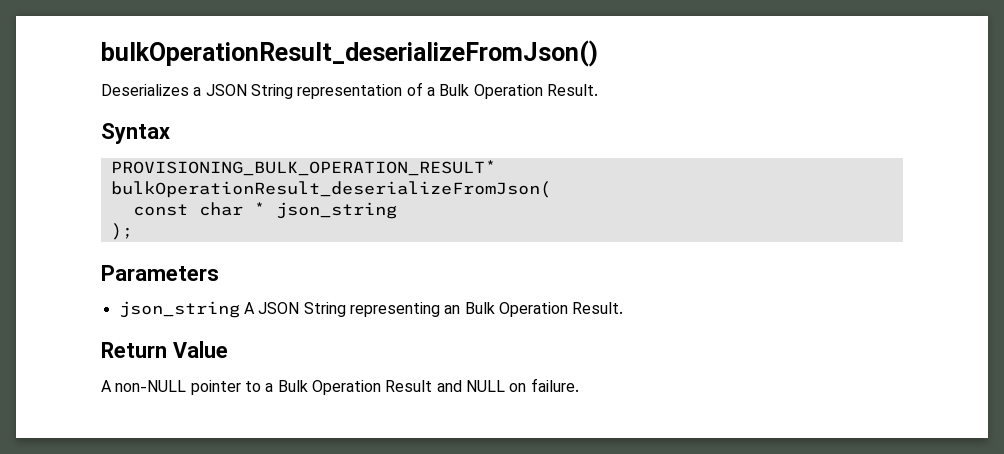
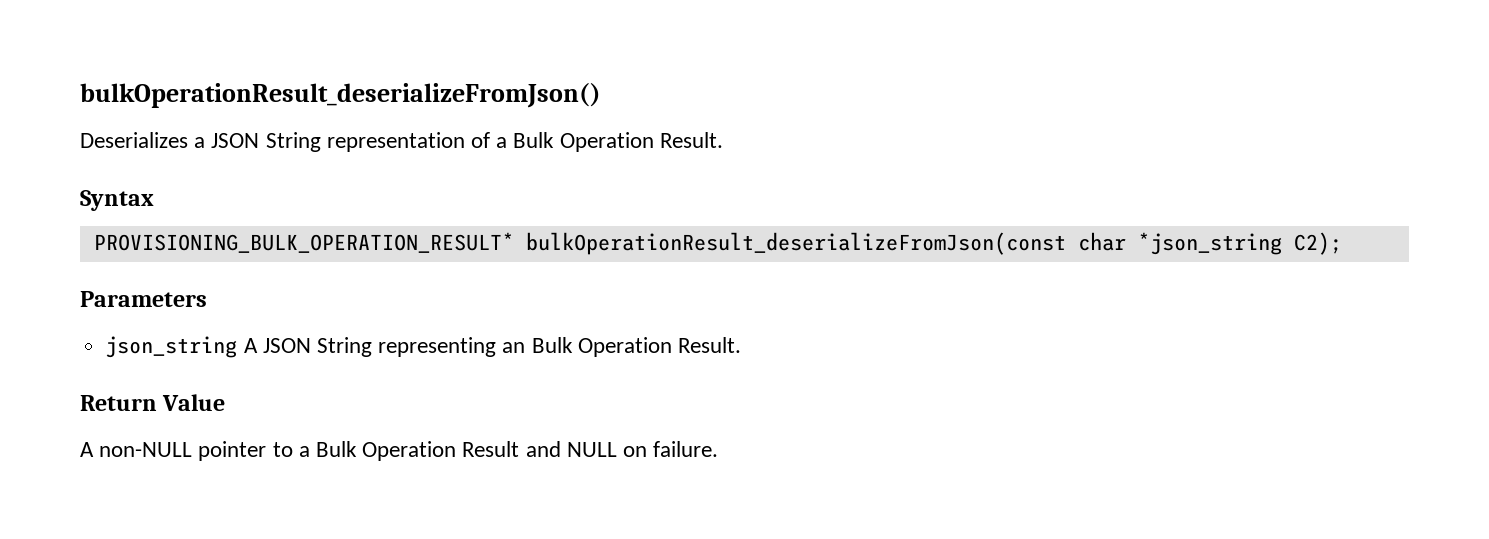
- PROVISIONING_BULK_OPERATION_RESULT* bulkOperationResult_deserializeFromJson(
- const char * json_string
- );
+ PROVISIONING_BULK_OPERATION_RESULT* bulkOperationResult_deserializeFromJson(const char *json_string C2);

